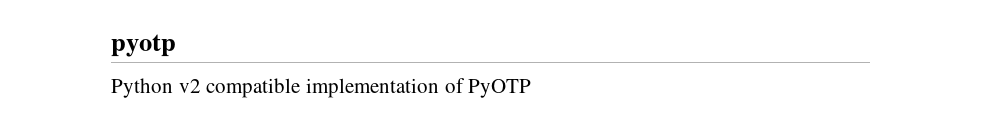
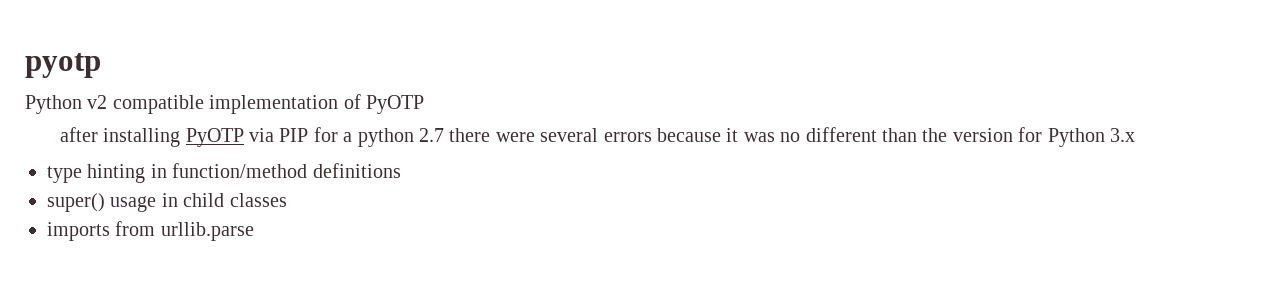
+ after installing PyOTP via PIP for a python 2.7 there were several errors because it was no different than the version for Python 3.x
+ type hinting in function/method definitions
+ super() usage in child classes
+ imports from urllib.parse

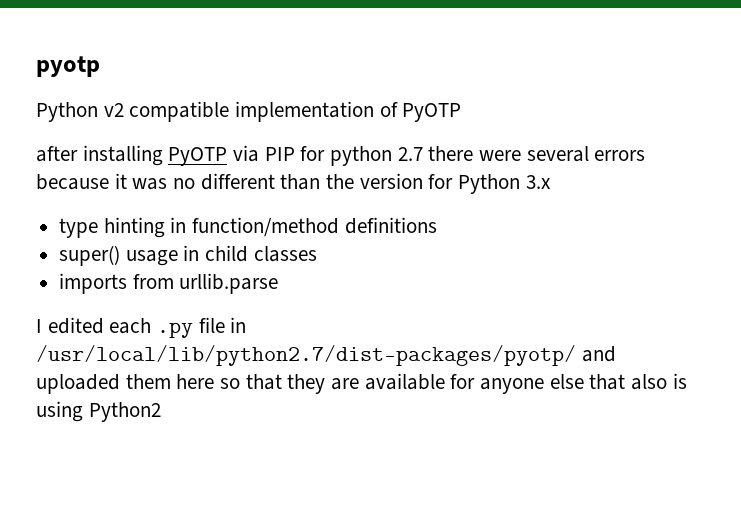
- after installing PyOTP via PIP for a python 2.7 there were several errors because it was no different than the version for Python 3.x
+ after installing PyOTP via PIP for python 2.7 there were several errors because it was no different than the version for Python 3.x
+ I edited each .py file in /usr/local/lib/python2.7/dist-packages/pyotp/ and uploaded them here so that they are available for anyone else that also is using Python2

